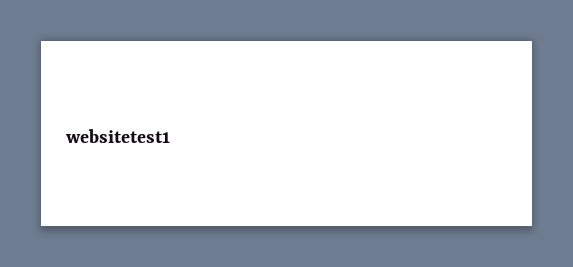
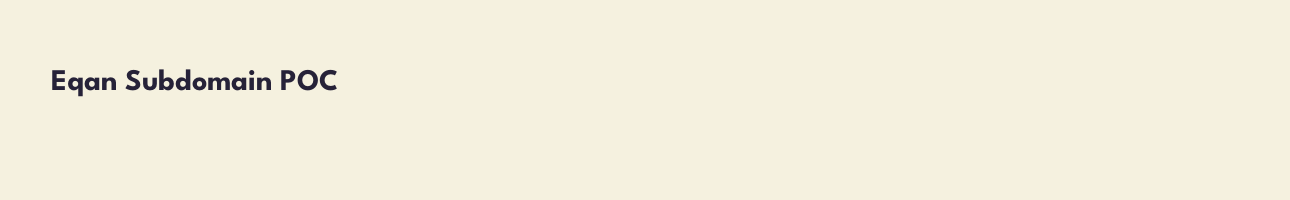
- websitetest1
+ Eqan Subdomain POC

